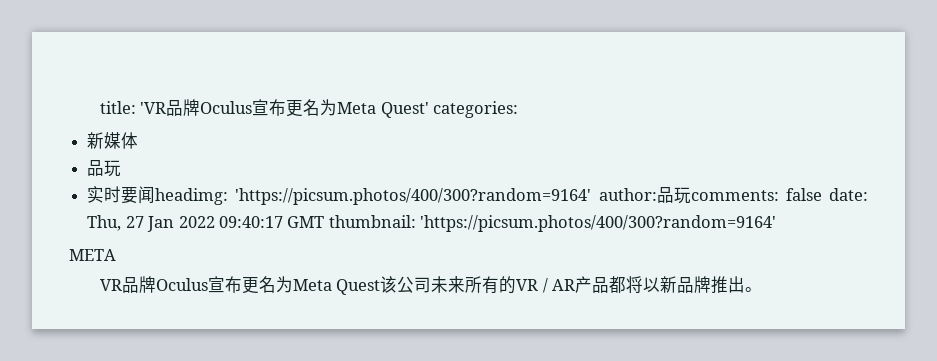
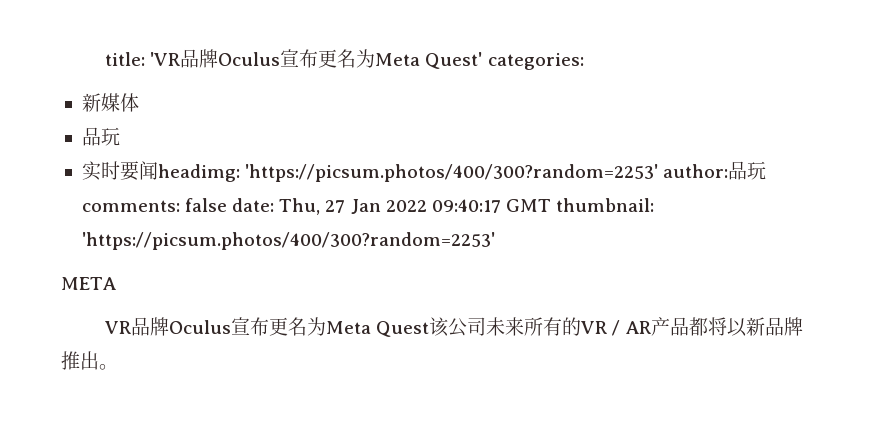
- 实时要闻headimg: 'https://picsum.photos/400/300?random=9164' author:品玩comments: false date: Thu, 27 Jan 2022 09:40:17 GMT thumbnail: 'https://picsum.photos/400/300?random=9164'
+ 实时要闻headimg: 'https://picsum.photos/400/300?random=2253' author:品玩comments: false date: Thu, 27 Jan 2022 09:40:17 GMT thumbnail: 'https://picsum.photos/400/300?random=2253'

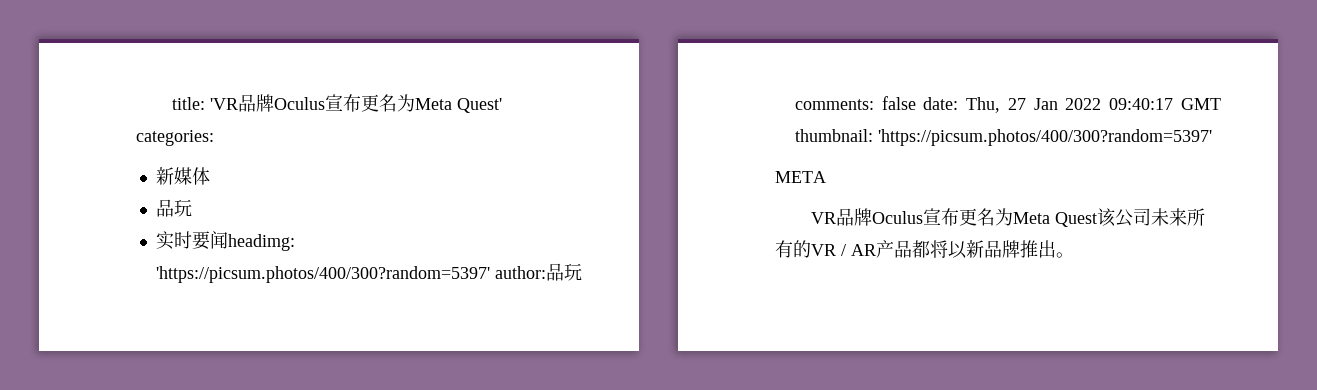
- 实时要闻headimg: 'https://picsum.photos/400/300?random=2253' author:品玩comments: false date: Thu, 27 Jan 2022 09:40:17 GMT thumbnail: 'https://picsum.photos/400/300?random=2253'
+ 实时要闻headimg: 'https://picsum.photos/400/300?random=5397' author:品玩comments: false date: Thu, 27 Jan 2022 09:40:17 GMT thumbnail: 'https://picsum.photos/400/300?random=5397'

